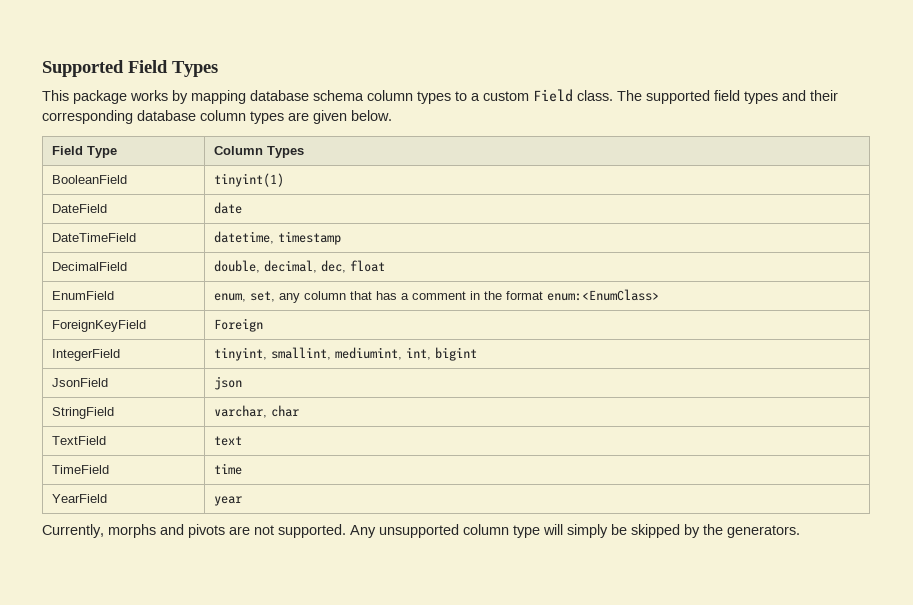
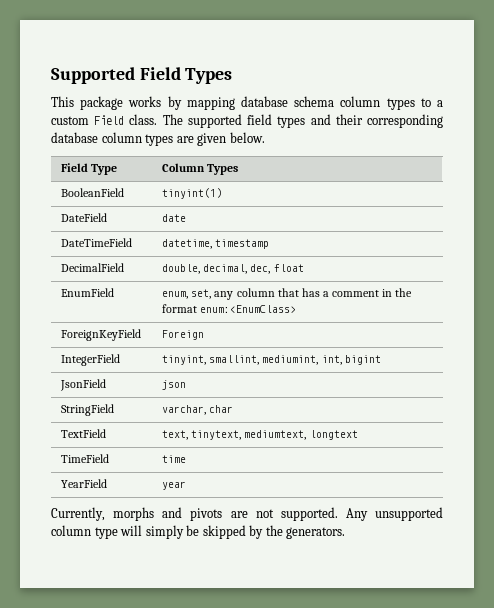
- TextField | text
+ TextField | text, tinytext, mediumtext, longtext

